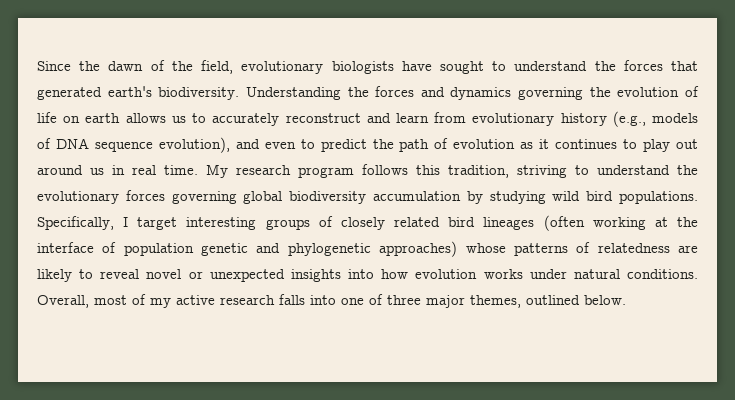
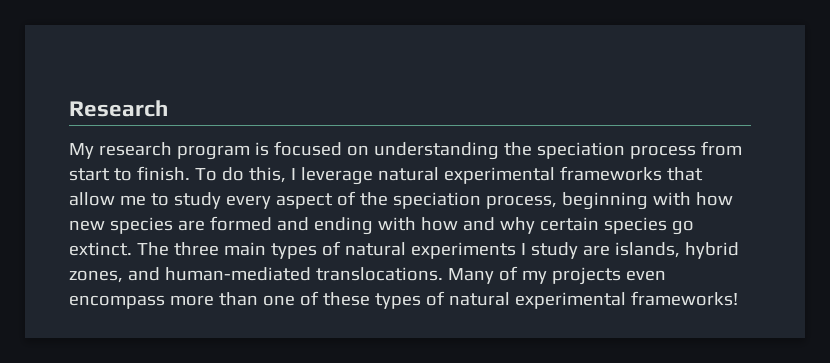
- Since the dawn of the field, evolutionary biologists have sought to understand the forces that generated earth's biodiversity. Understanding the forces and dynamics governing the evolution of life on earth allows us to accurately reconstruct and learn from evolutionary history (e.g., models of DNA sequence evolution), and even to predict the path of evolution as it continues to play out around us in real time. My research program follows this tradition, striving to understand the evolutionary forces governing global biodiversity accumulation by studying wild bird populations. Specifically, I target interesting groups of closely related bird lineages (often working at the interface of population genetic and phylogenetic approaches) whose patterns of relatedness are likely to reveal novel or unexpected insights into how evolution works under natural conditions. Overall, most of my active research falls into one of three major themes, outlined below.
+ Research
+ My research program is focused on understanding the speciation process from start to finish. To do this, I leverage natural experimental frameworks that allow me to study every aspect of the speciation process, beginning with how new species are formed and ending with how and why certain species go extinct. The three main types of natural experiments I study are islands, hybrid zones, and human-mediated translocations. Many of my projects even encompass more than one of these types of natural experimental frameworks!

